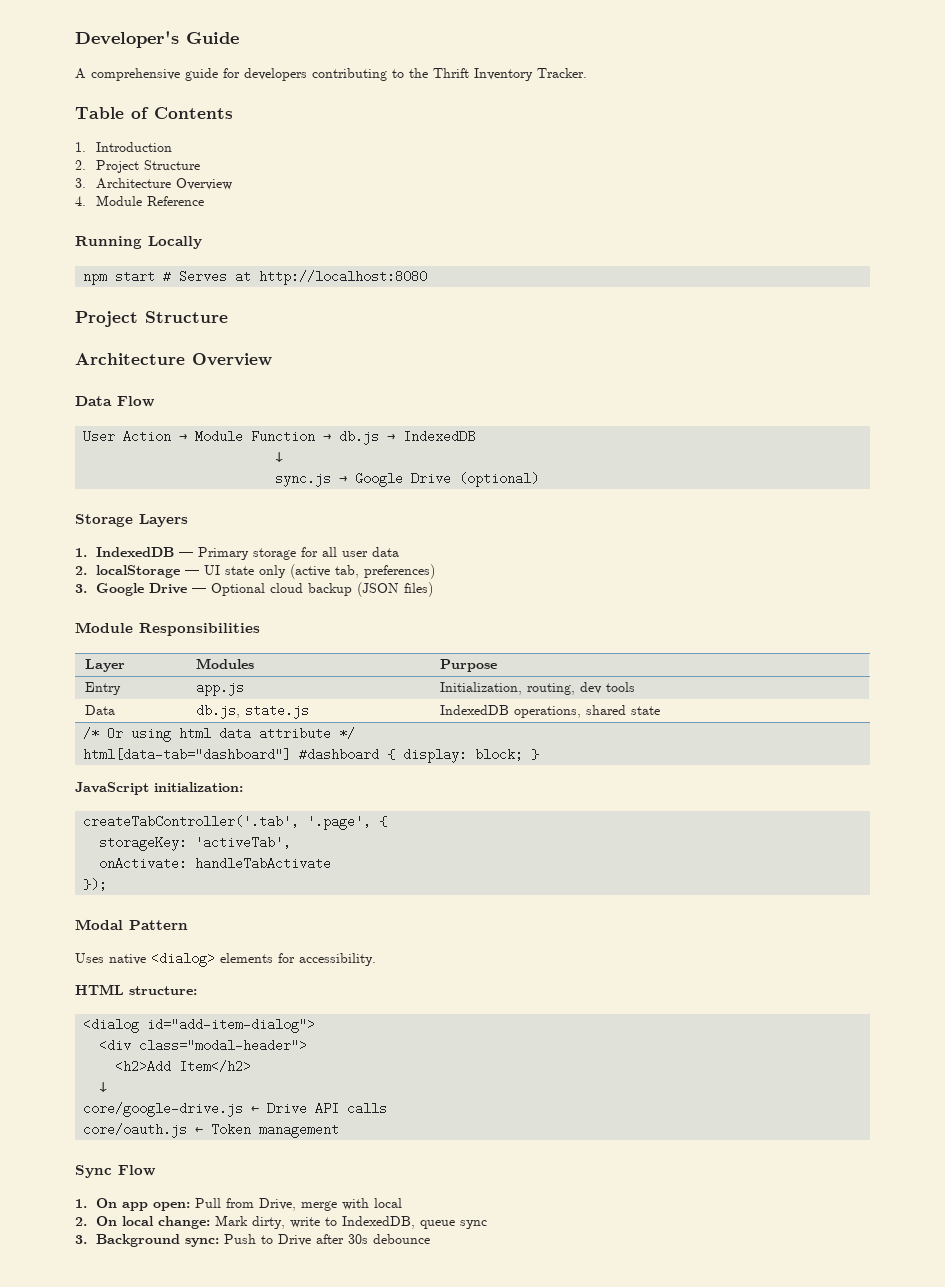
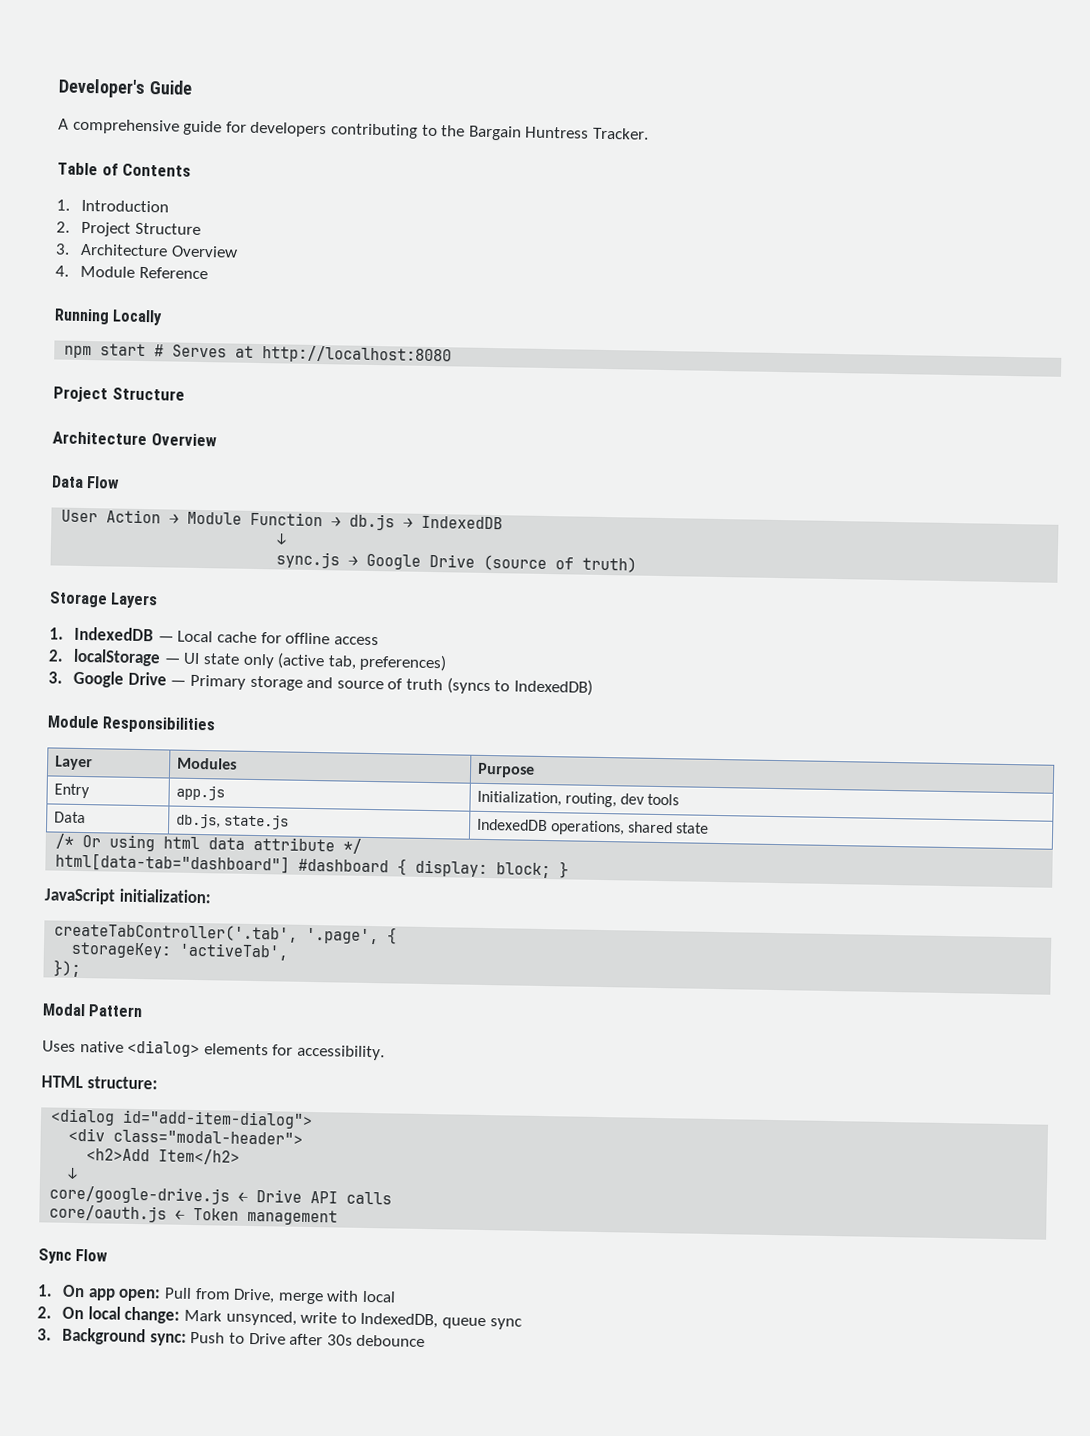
- A comprehensive guide for developers contributing to the Thrift Inventory Tracker.
+ A comprehensive guide for developers contributing to the Bargain Huntress Tracker.
- sync.js → Google Drive (optional)
+ sync.js → Google Drive (source of truth)
- 1. IndexedDB — Primary storage for all user data
+ 1. IndexedDB — Local cache for offline access
- 3. Google Drive — Optional cloud backup (JSON files)
+ 3. Google Drive — Primary storage and source of truth (syncs to IndexedDB)
- onActivate: handleTabActivate
- 2. On local change: Mark dirty, write to IndexedDB, queue sync
+ 2. On local change: Mark unsynced, write to IndexedDB, queue sync

